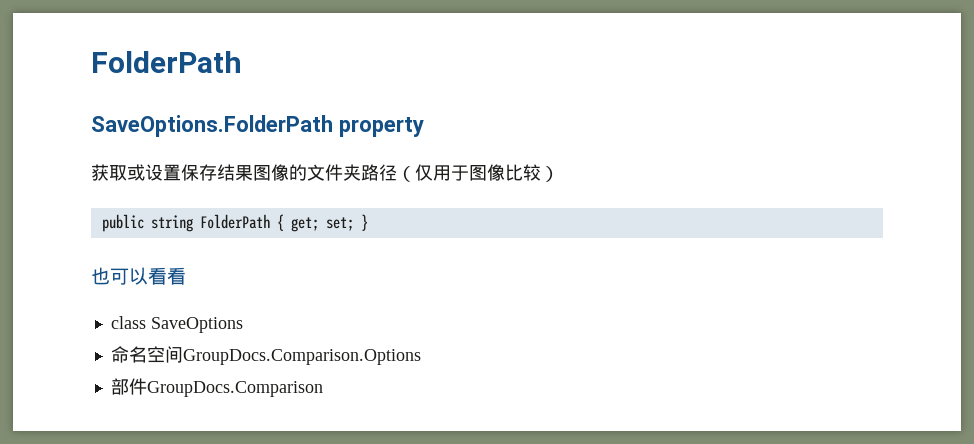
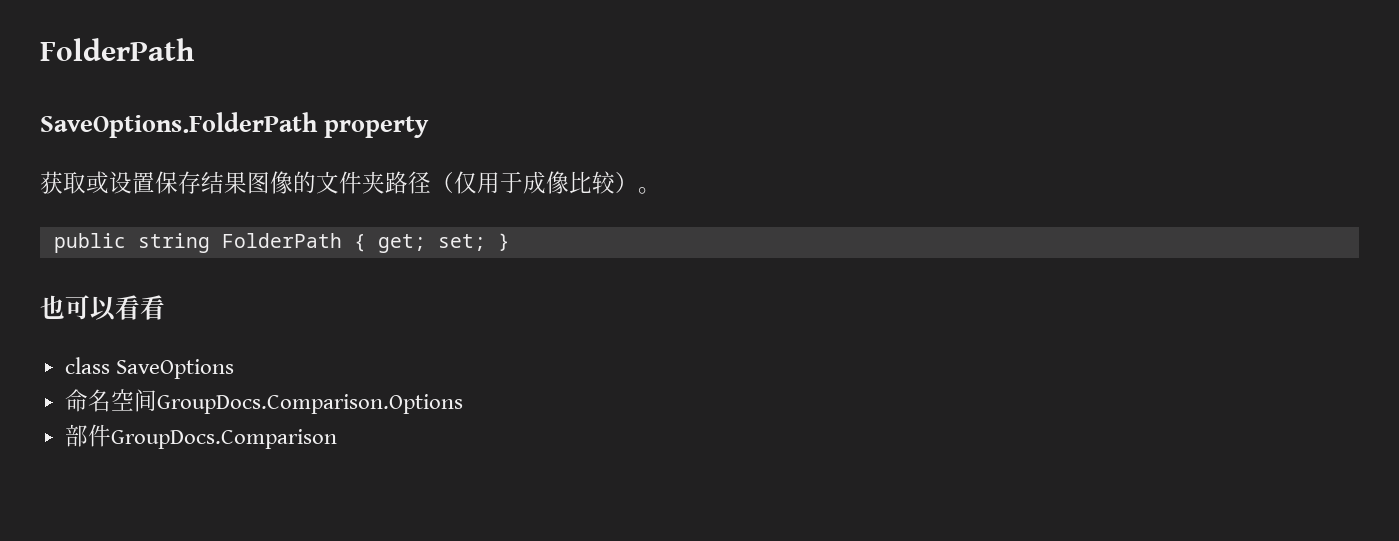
- 获取或设置保存结果图像的文件夹路径（仅用于图像比较）
+ 获取或设置保存结果图像的文件夹路径（仅用于成像比较）。

